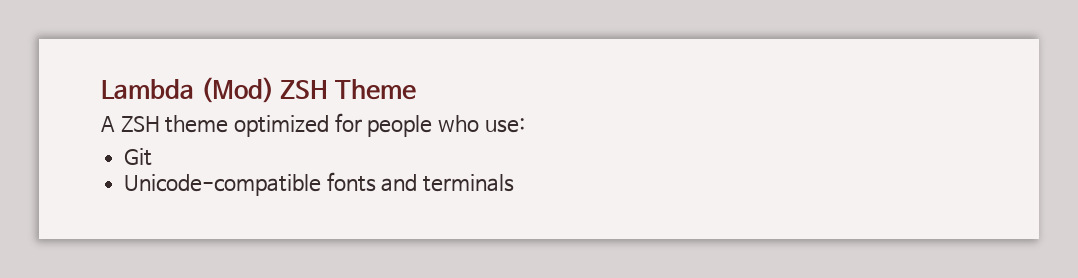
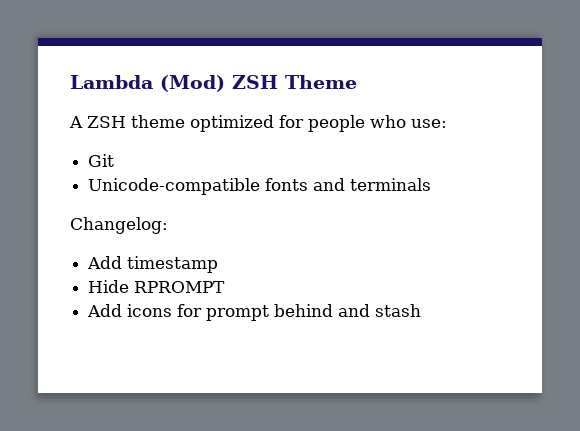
+ Changelog:
+ Add timestamp
+ Hide RPROMPT
+ Add icons for prompt behind and stash

